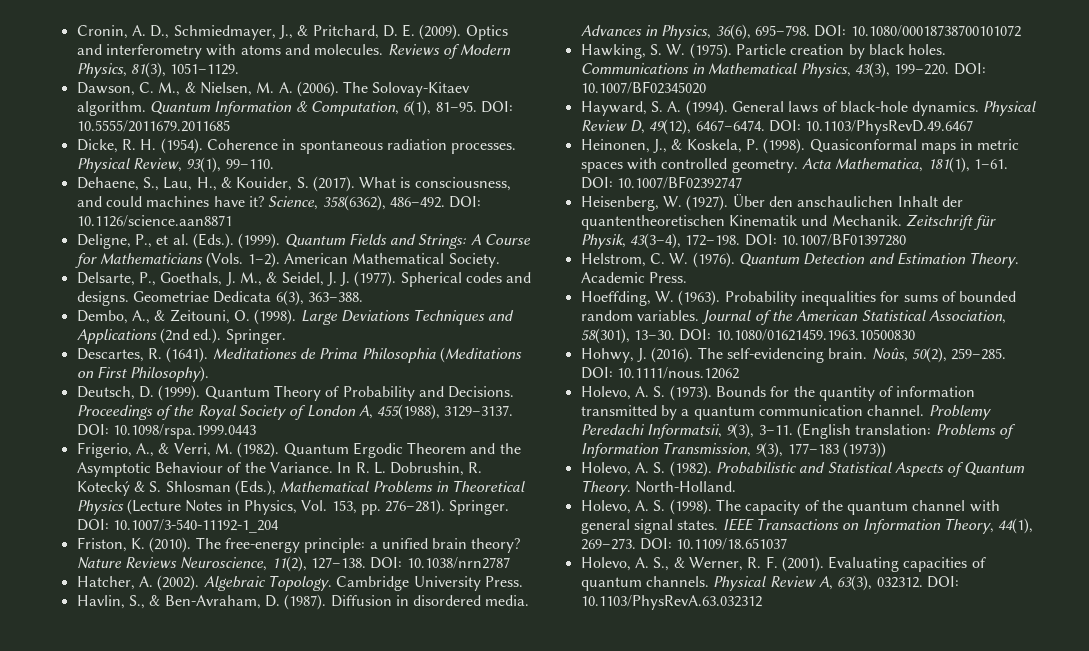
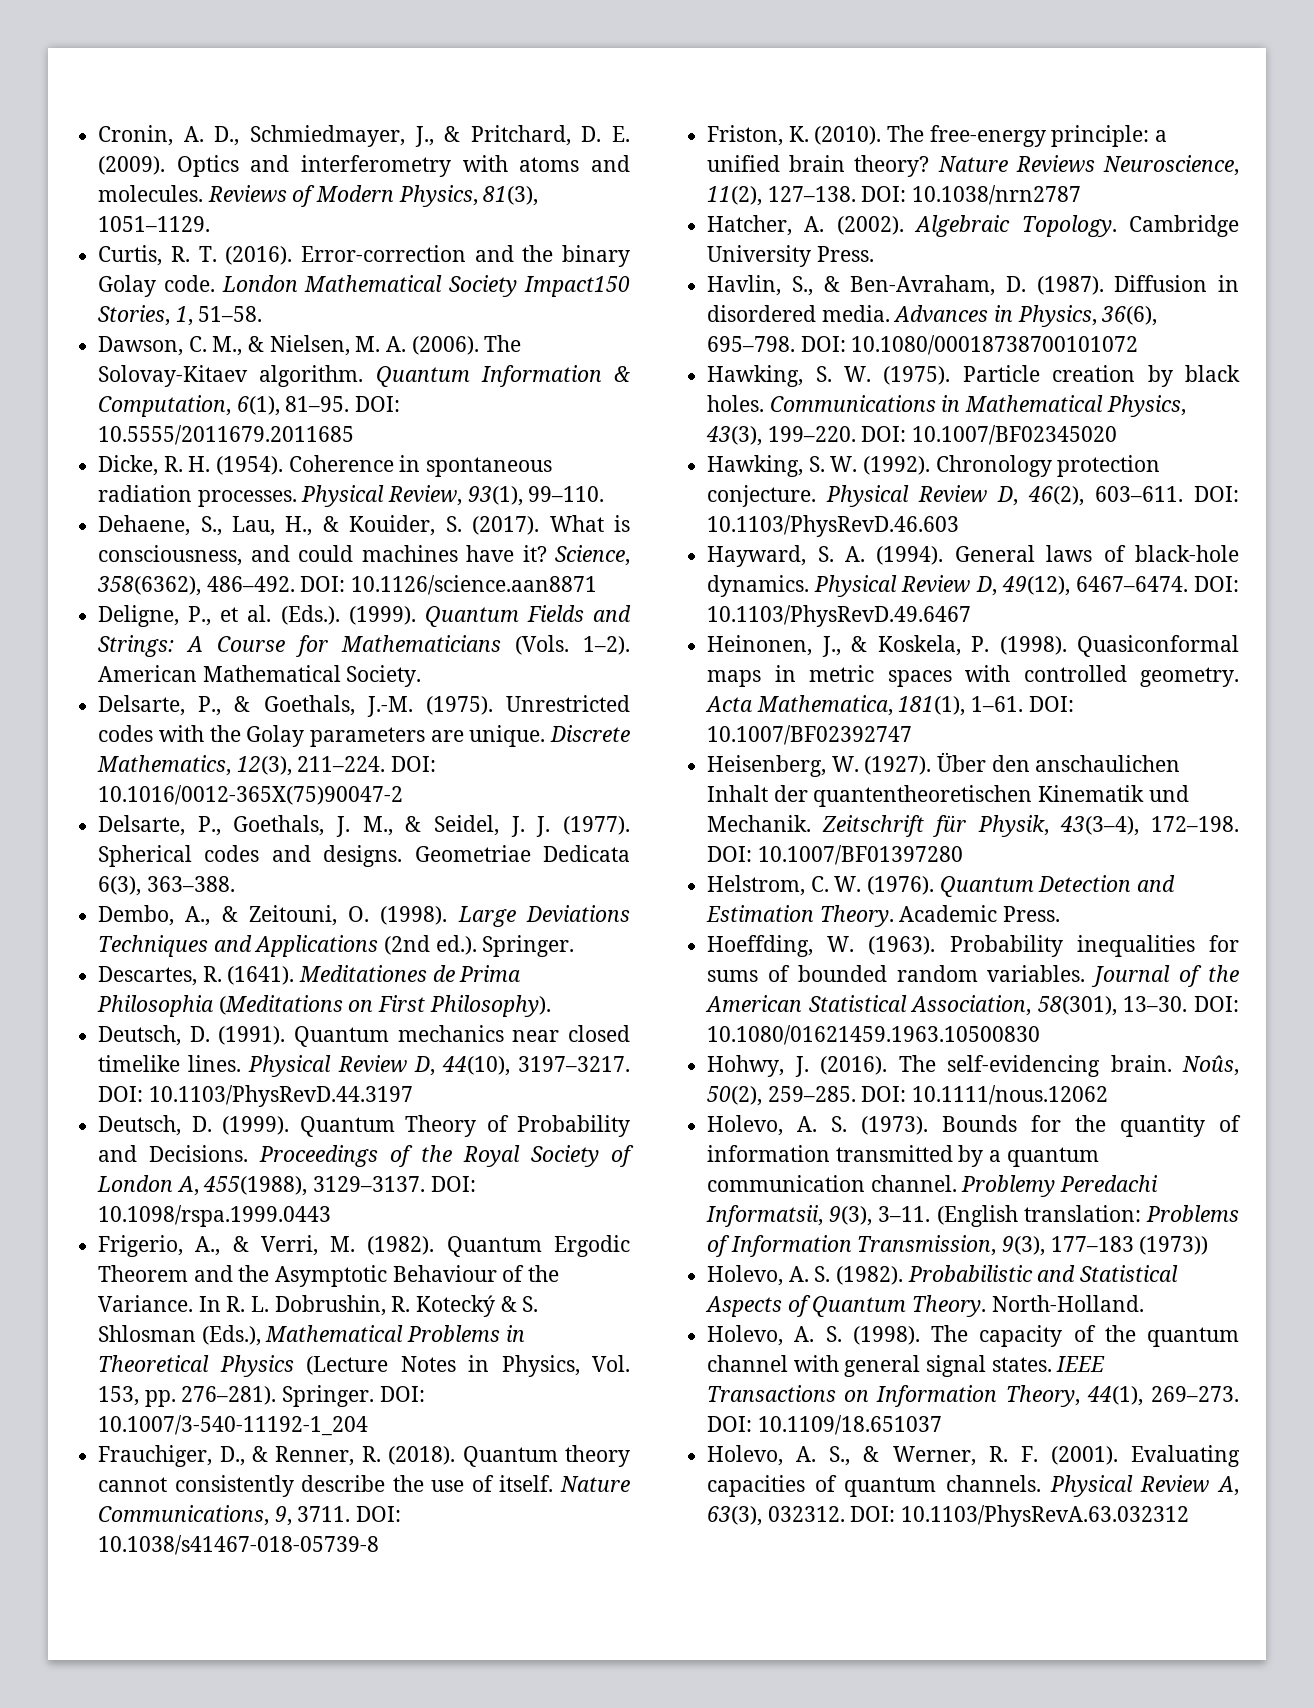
+ Curtis, R. T. (2016). Error-correction and the binary Golay code. London Mathematical Society Impact150 Stories, 1, 51–58.
+ Delsarte, P., & Goethals, J.-M. (1975). Unrestricted codes with the Golay parameters are unique. Discrete Mathematics, 12(3), 211–224. DOI: 10.1016/0012-365X(75)90047-2
+ Deutsch, D. (1991). Quantum mechanics near closed timelike lines. Physical Review D, 44(10), 3197–3217. DOI: 10.1103/PhysRevD.44.3197
+ Frauchiger, D., & Renner, R. (2018). Quantum theory cannot consistently describe the use of itself. Nature Communications, 9, 3711. DOI: 10.1038/s41467-018-05739-8
+ Hawking, S. W. (1992). Chronology protection conjecture. Physical Review D, 46(2), 603–611. DOI: 10.1103/PhysRevD.46.603

